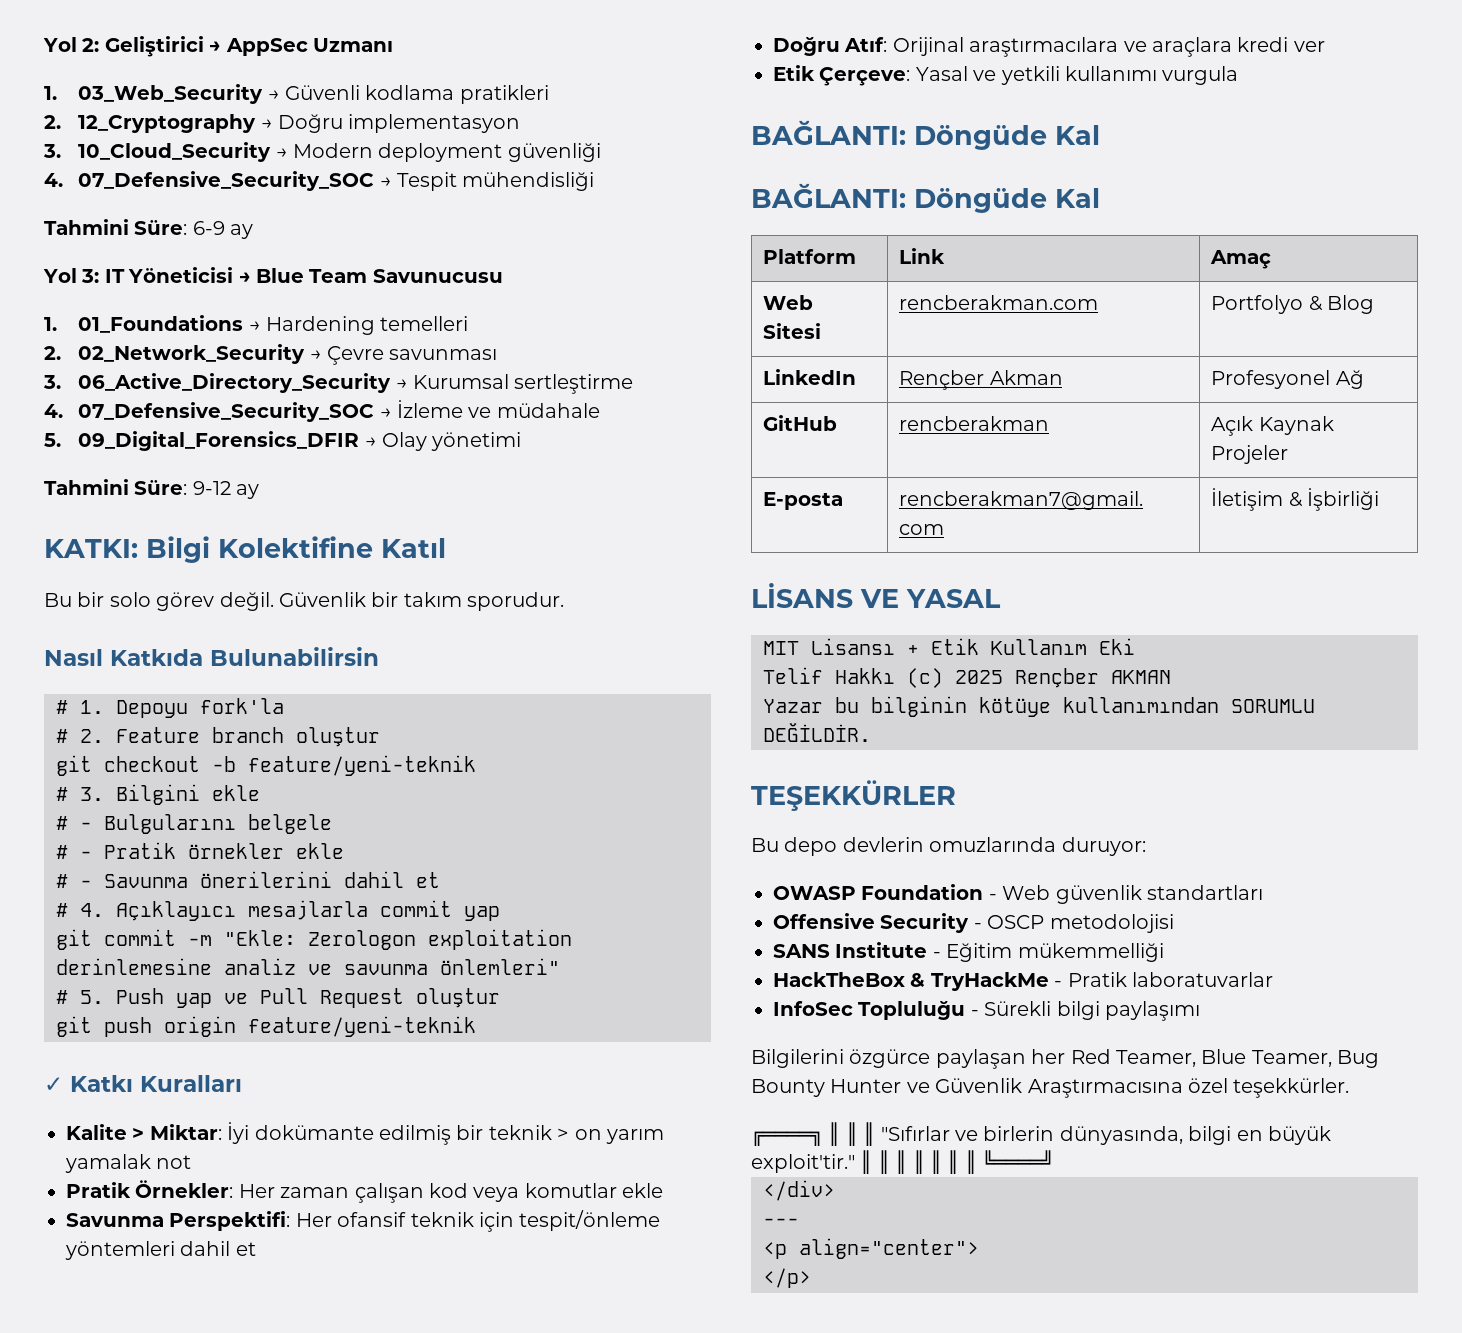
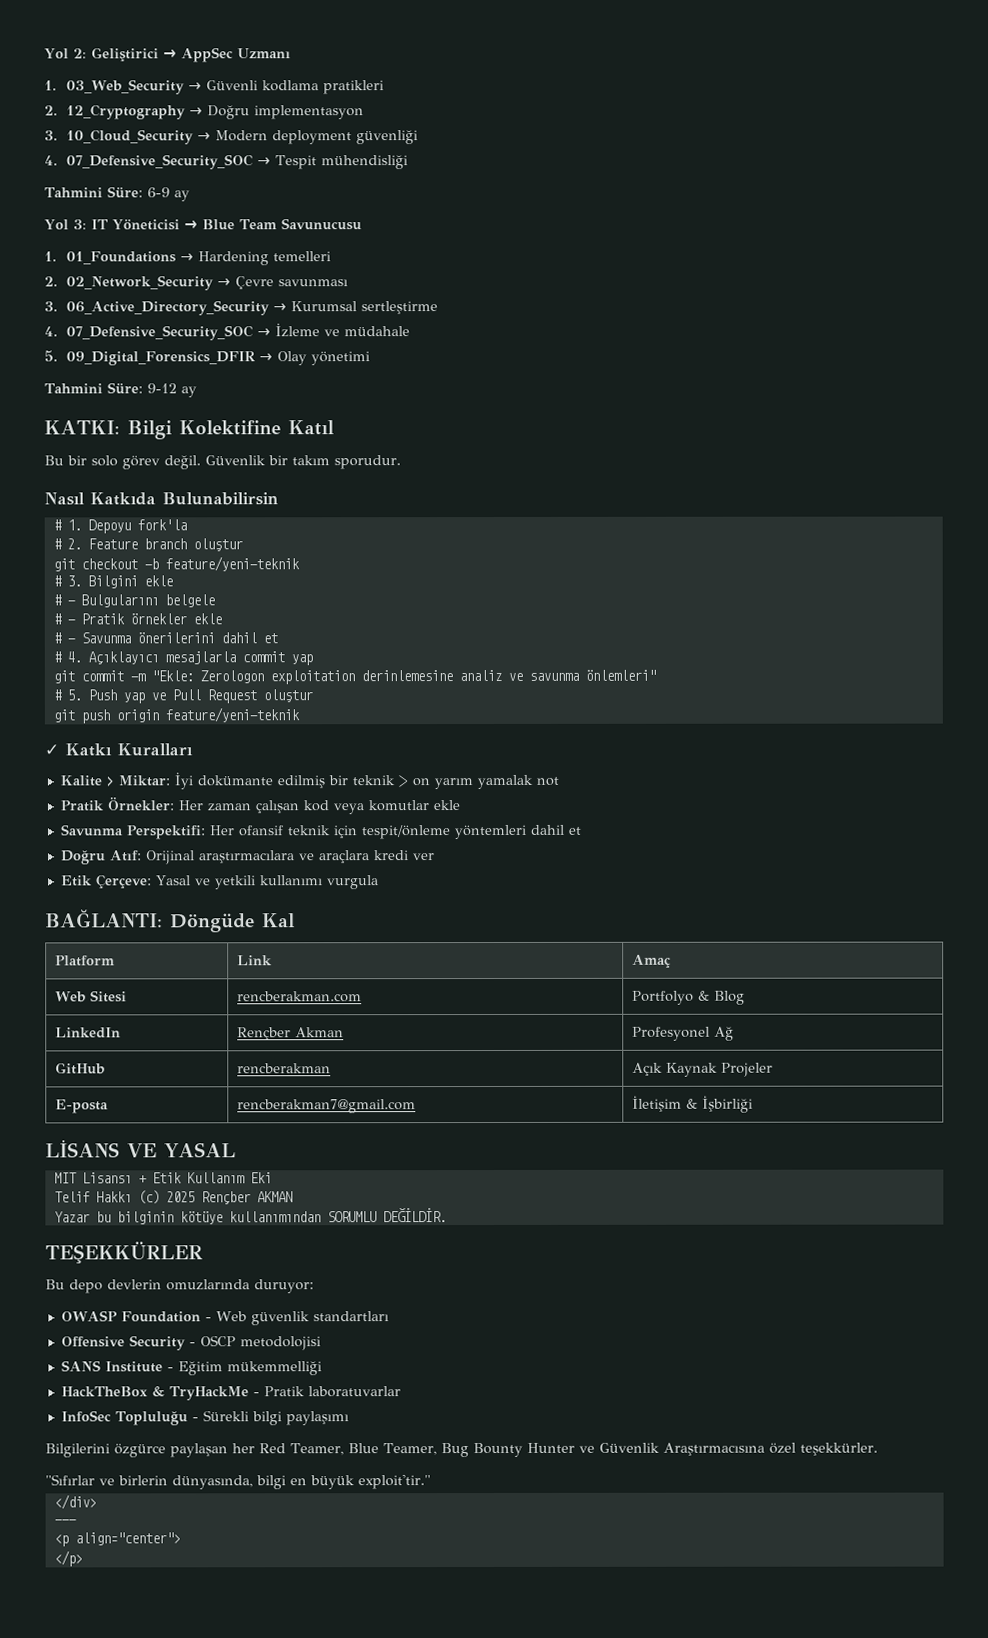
  Etik Çerçeve: Yasal ve yetkili kullanımı vurgula
- BAĞLANTI: Döngüde Kal
- ╔════╗ ║ ║ ║ "Sıfırlar ve birlerin dünyasında, bilgi en büyük exploit'tir." ║ ║ ║ ║ ║ ║ ║ ╚════╝
+ "Sıfırlar ve birlerin dünyasında, bilgi en büyük exploit'tir."

